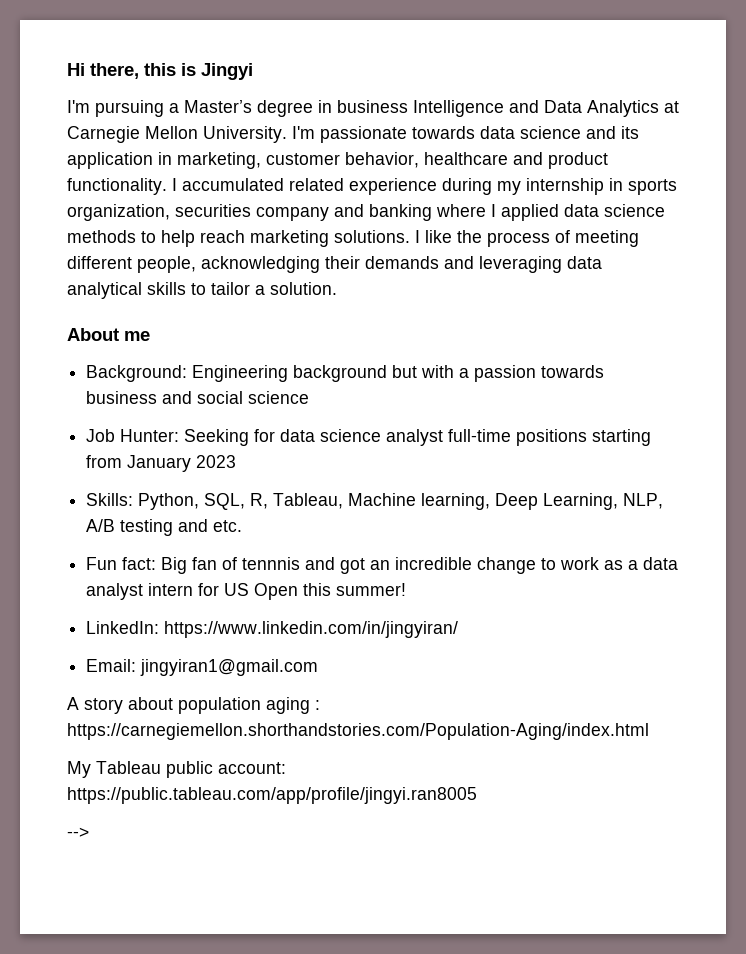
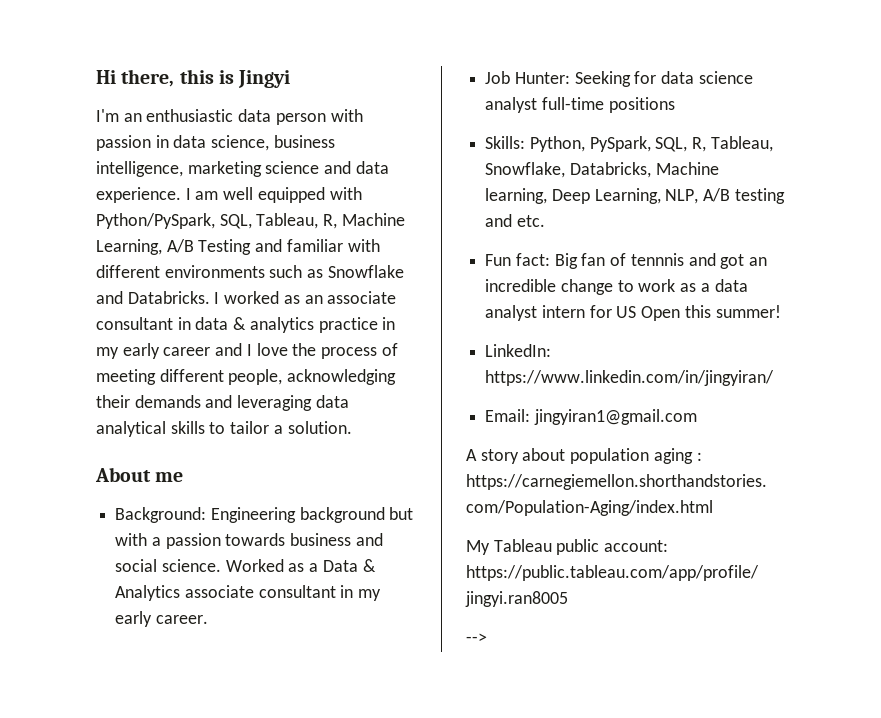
- I'm pursuing a Master’s degree in business Intelligence and Data Analytics at Carnegie Mellon University. I'm passionate towards data science and its application in marketing, customer behavior, healthcare and product functionality. I accumulated related experience during my internship in sports organization, securities company and banking where I applied data science methods to help reach marketing solutions. I like the process of meeting different people, acknowledging their demands and leveraging data analytical skills to tailor a solution.
+ I'm an enthusiastic data person with passion in data science, business intelligence, marketing science and data experience. I am well equipped with Python/PySpark, SQL, Tableau, R, Machine Learning, A/B Testing and familiar with different environments such as Snowflake and Databricks. I worked as an associate consultant in data & analytics practice in my early career and I love the process of meeting different people, acknowledging their demands and leveraging data analytical skills to tailor a solution.
- Background: Engineering background but with a passion towards business and social science
+ Background: Engineering background but with a passion towards business and social science. Worked as a Data & Analytics associate consultant in my early career.
- Job Hunter: Seeking for data science analyst full-time positions starting from January 2023
+ Job Hunter: Seeking for data science analyst full-time positions
- Skills: Python, SQL, R, Tableau, Machine learning, Deep Learning, NLP, A/B testing and etc.
+ Skills: Python, PySpark, SQL, R, Tableau, Snowflake, Databricks, Machine learning, Deep Learning, NLP, A/B testing and etc.

